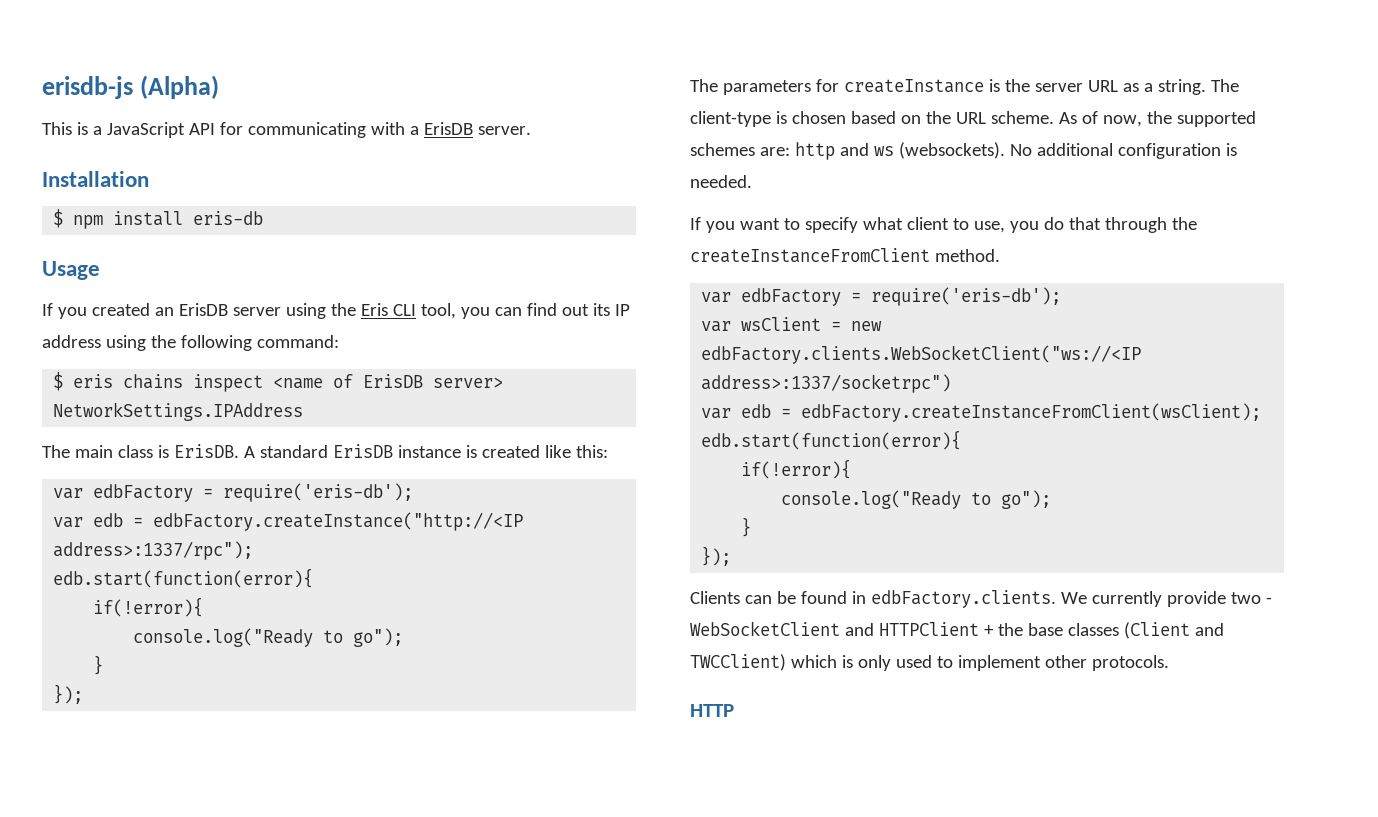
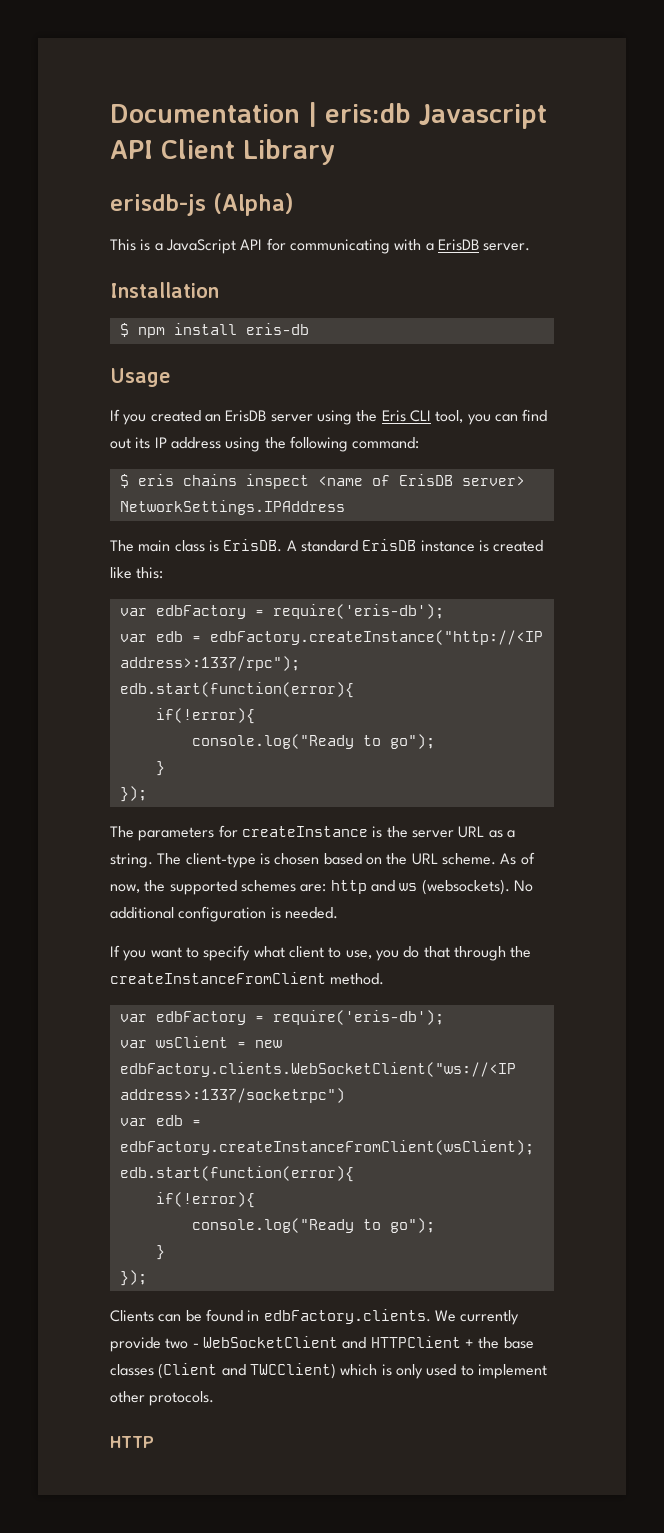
+ Documentation | eris:db Javascript API Client Library

